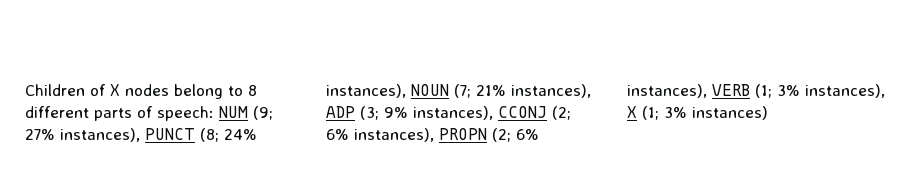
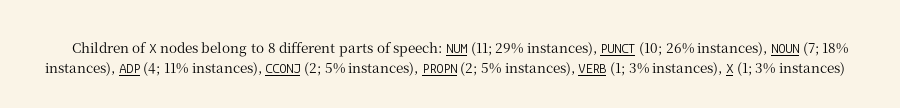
- Children of X nodes belong to 8 different parts of speech: NUM (9; 27% instances), PUNCT (8; 24% instances), NOUN (7; 21% instances), ADP (3; 9% instances), CCONJ (2; 6% instances), PROPN (2; 6% instances), VERB (1; 3% instances), X (1; 3% instances)
+ Children of X nodes belong to 8 different parts of speech: NUM (11; 29% instances), PUNCT (10; 26% instances), NOUN (7; 18% instances), ADP (4; 11% instances), CCONJ (2; 5% instances), PROPN (2; 5% instances), VERB (1; 3% instances), X (1; 3% instances)

